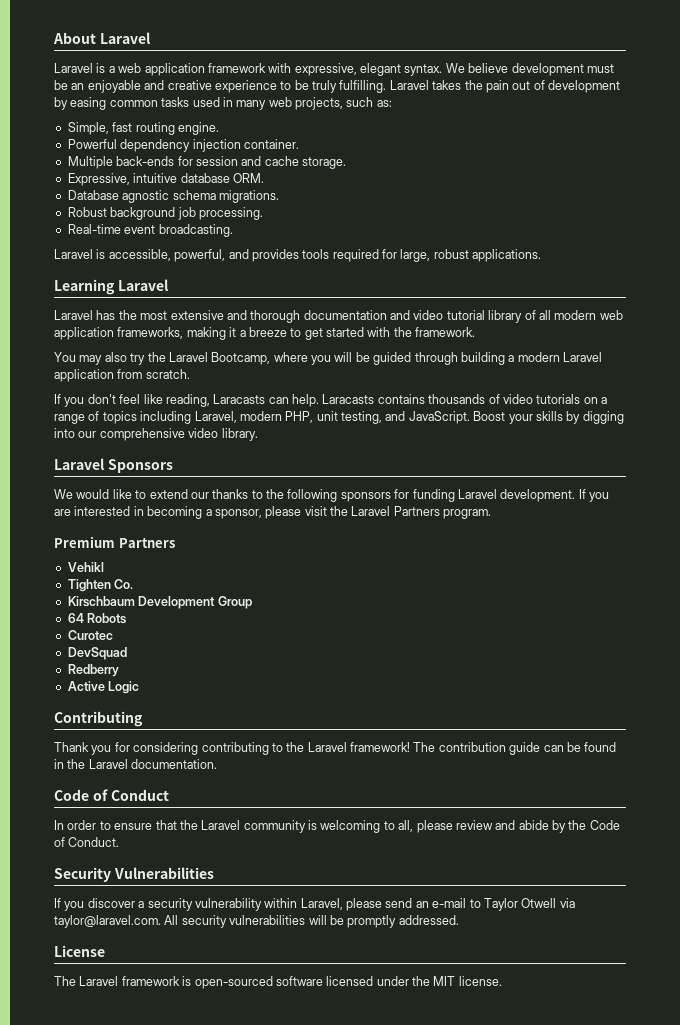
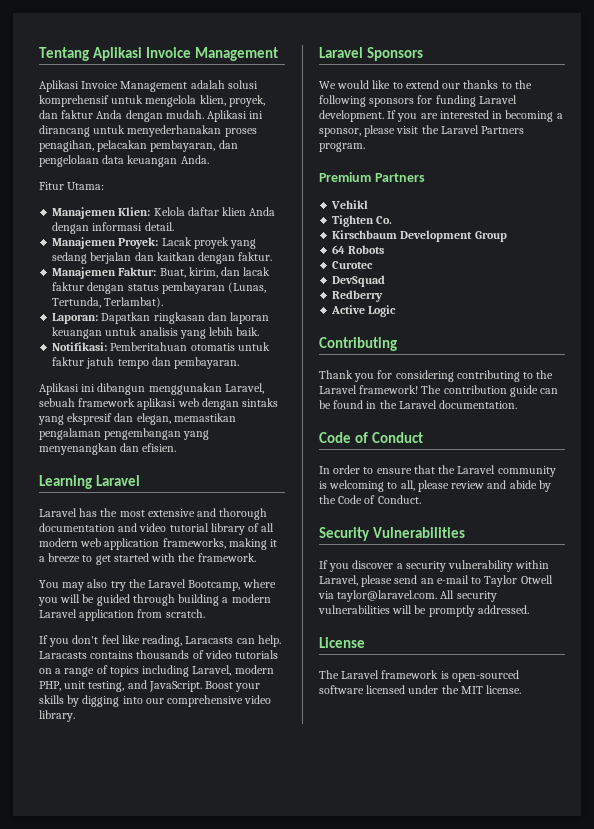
- About Laravel
- Laravel is a web application framework with expressive, elegant syntax. We believe development must be an enjoyable and creative experience to be truly fulfilling. Laravel takes the pain out of development by easing common tasks used in many web projects, such as:
- Simple, fast routing engine.
- Powerful dependency injection container.
- Multiple back-ends for session and cache storage.
- Expressive, intuitive database ORM.
- Database agnostic schema migrations.
- Robust background job processing.
- Real-time event broadcasting.
- Laravel is accessible, powerful, and provides tools required for large, robust applications.
+ Tentang Aplikasi Invoice Management
+ Aplikasi Invoice Management adalah solusi komprehensif untuk mengelola klien, proyek, dan faktur Anda dengan mudah. Aplikasi ini dirancang untuk menyederhanakan proses penagihan, pelacakan pembayaran, dan pengelolaan data keuangan Anda.
+ Fitur Utama:
+ Manajemen Klien: Kelola daftar klien Anda dengan informasi detail.
+ Manajemen Proyek: Lacak proyek yang sedang berjalan dan kaitkan dengan faktur.
+ Manajemen Faktur: Buat, kirim, dan lacak faktur dengan status pembayaran (Lunas, Tertunda, Terlambat).
+ Laporan: Dapatkan ringkasan dan laporan keuangan untuk analisis yang lebih baik.
+ Notifikasi: Pemberitahuan otomatis untuk faktur jatuh tempo dan pembayaran.
+ Aplikasi ini dibangun menggunakan Laravel, sebuah framework aplikasi web dengan sintaks yang ekspresif dan elegan, memastikan pengalaman pengembangan yang menyenangkan dan efisien.

